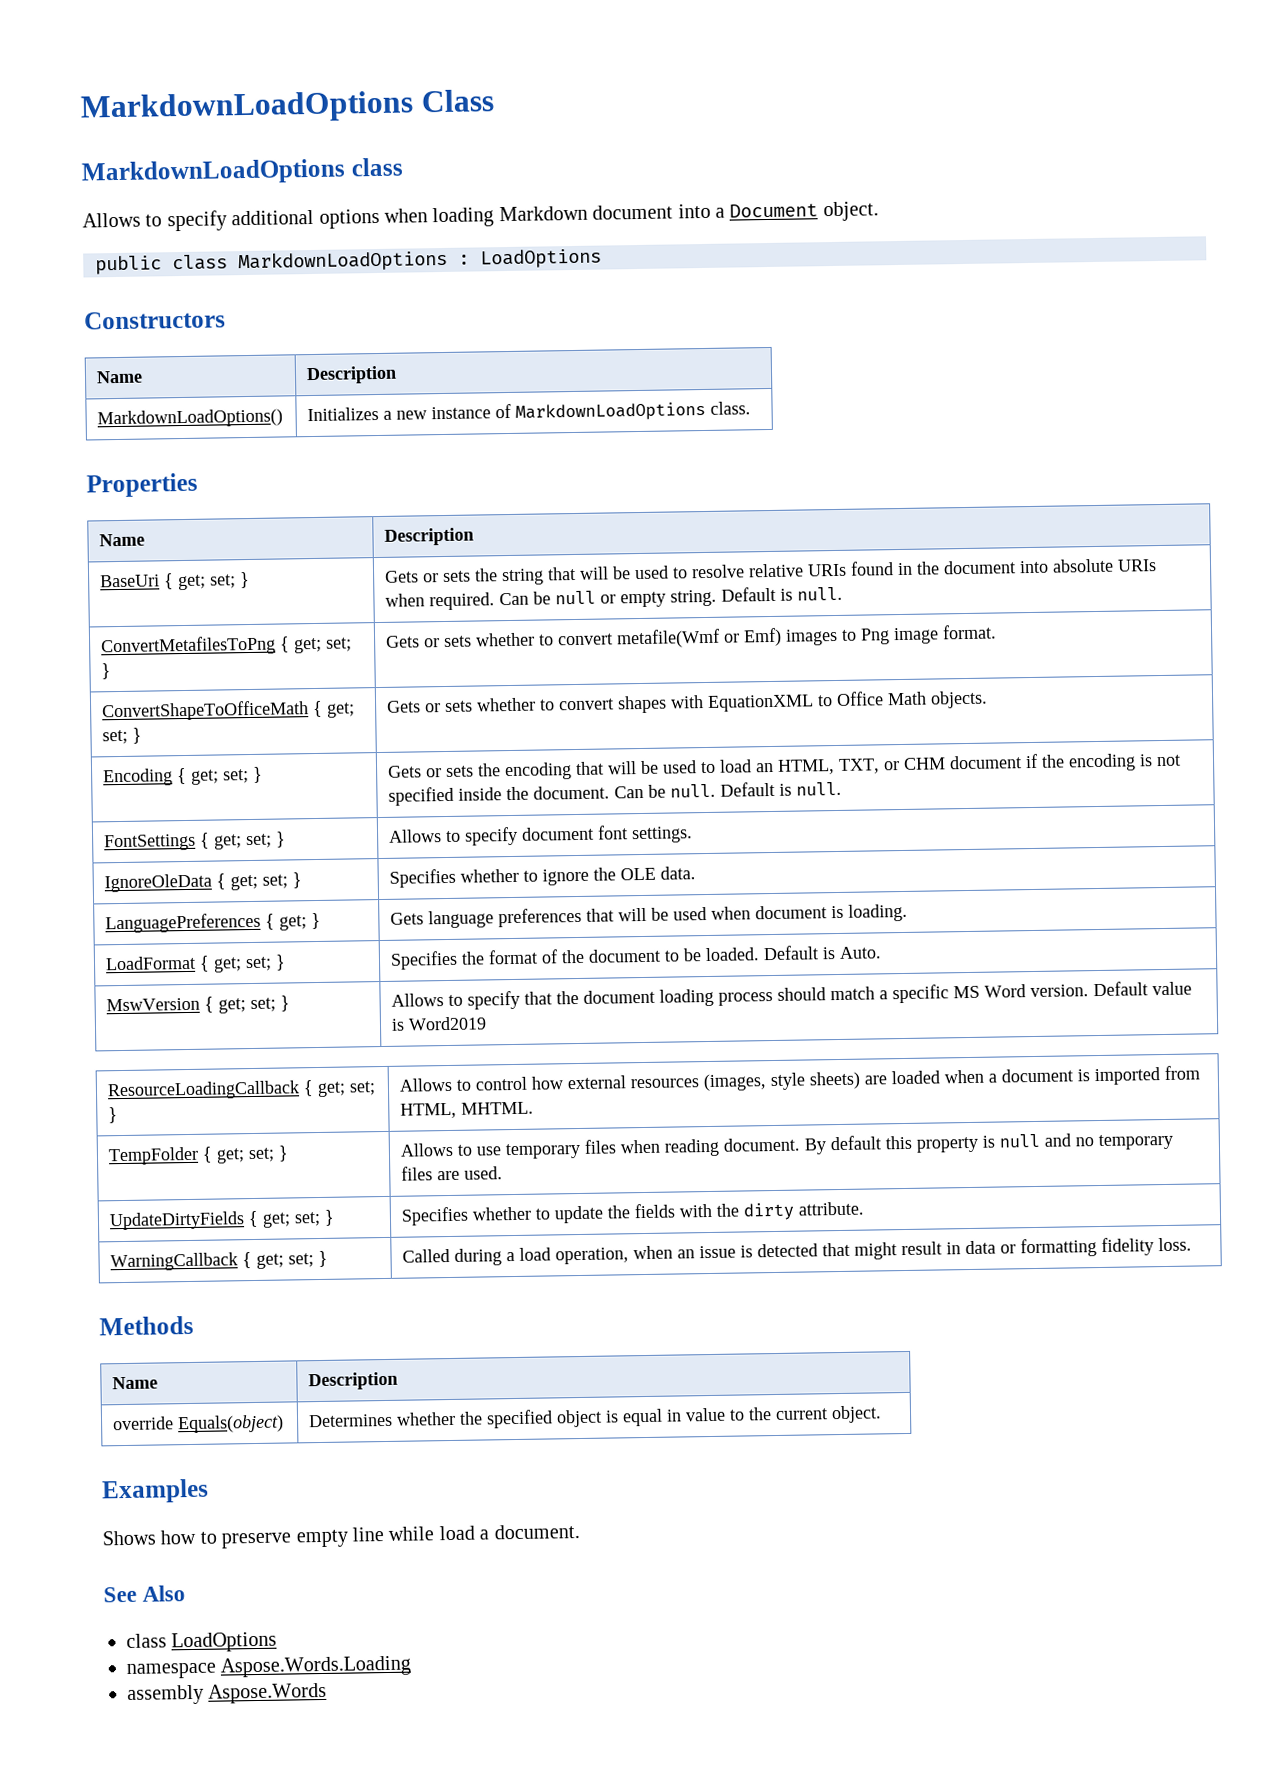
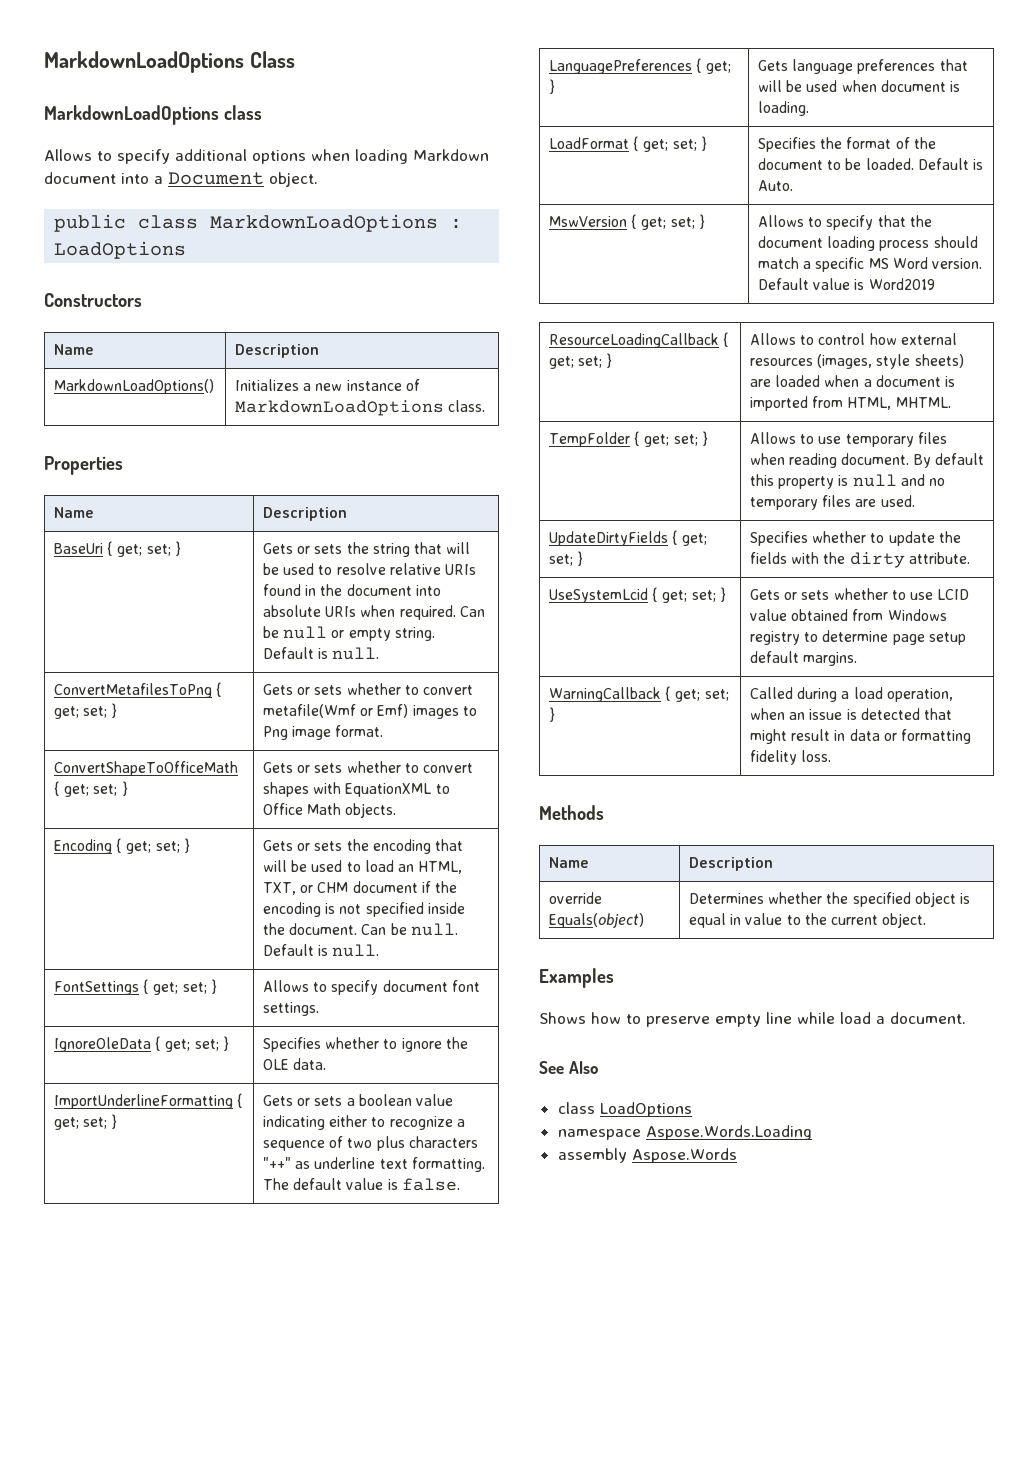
+ ImportUnderlineFormatting { get; set; } | Gets or sets a boolean value indicating either to recognize a sequence of two plus characters "++" as underline text formatting. The default value is false.
+ UseSystemLcid { get; set; } | Gets or sets whether to use LCID value obtained from Windows registry to determine page setup default margins.

